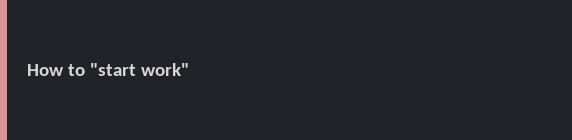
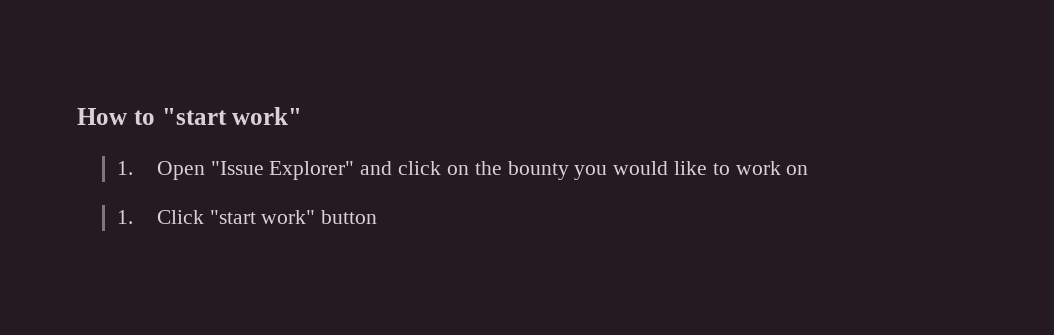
+ 1. Open "Issue Explorer" and click on the bounty you would like to work on
+ 1. Click "start work" button

